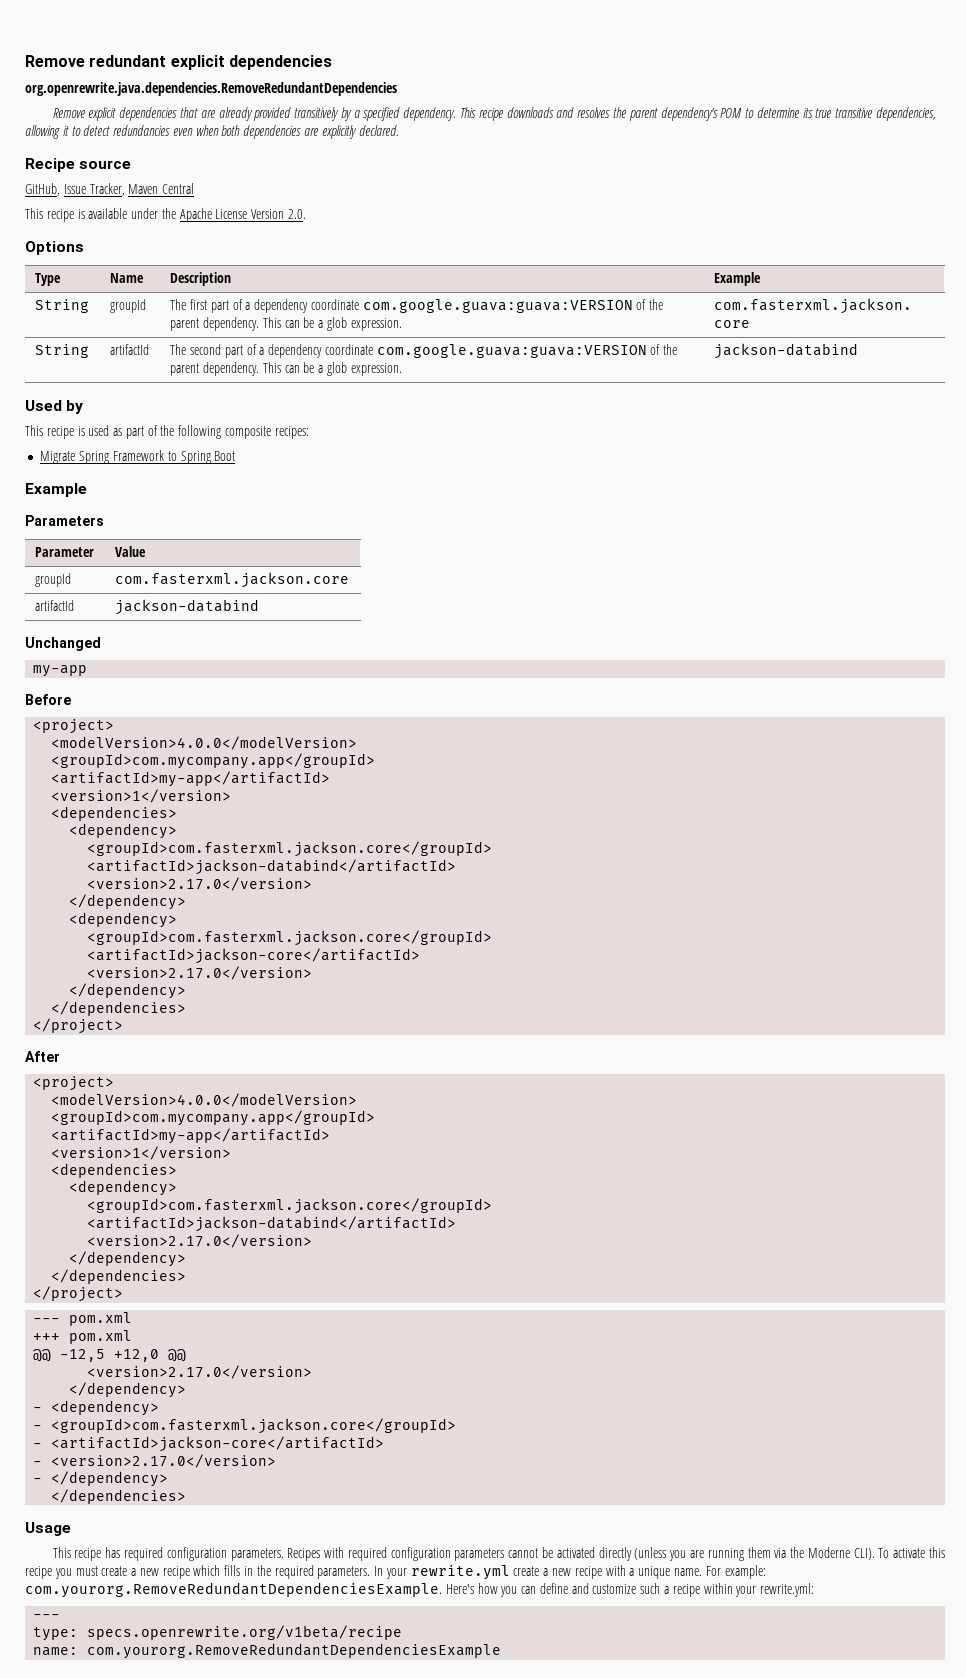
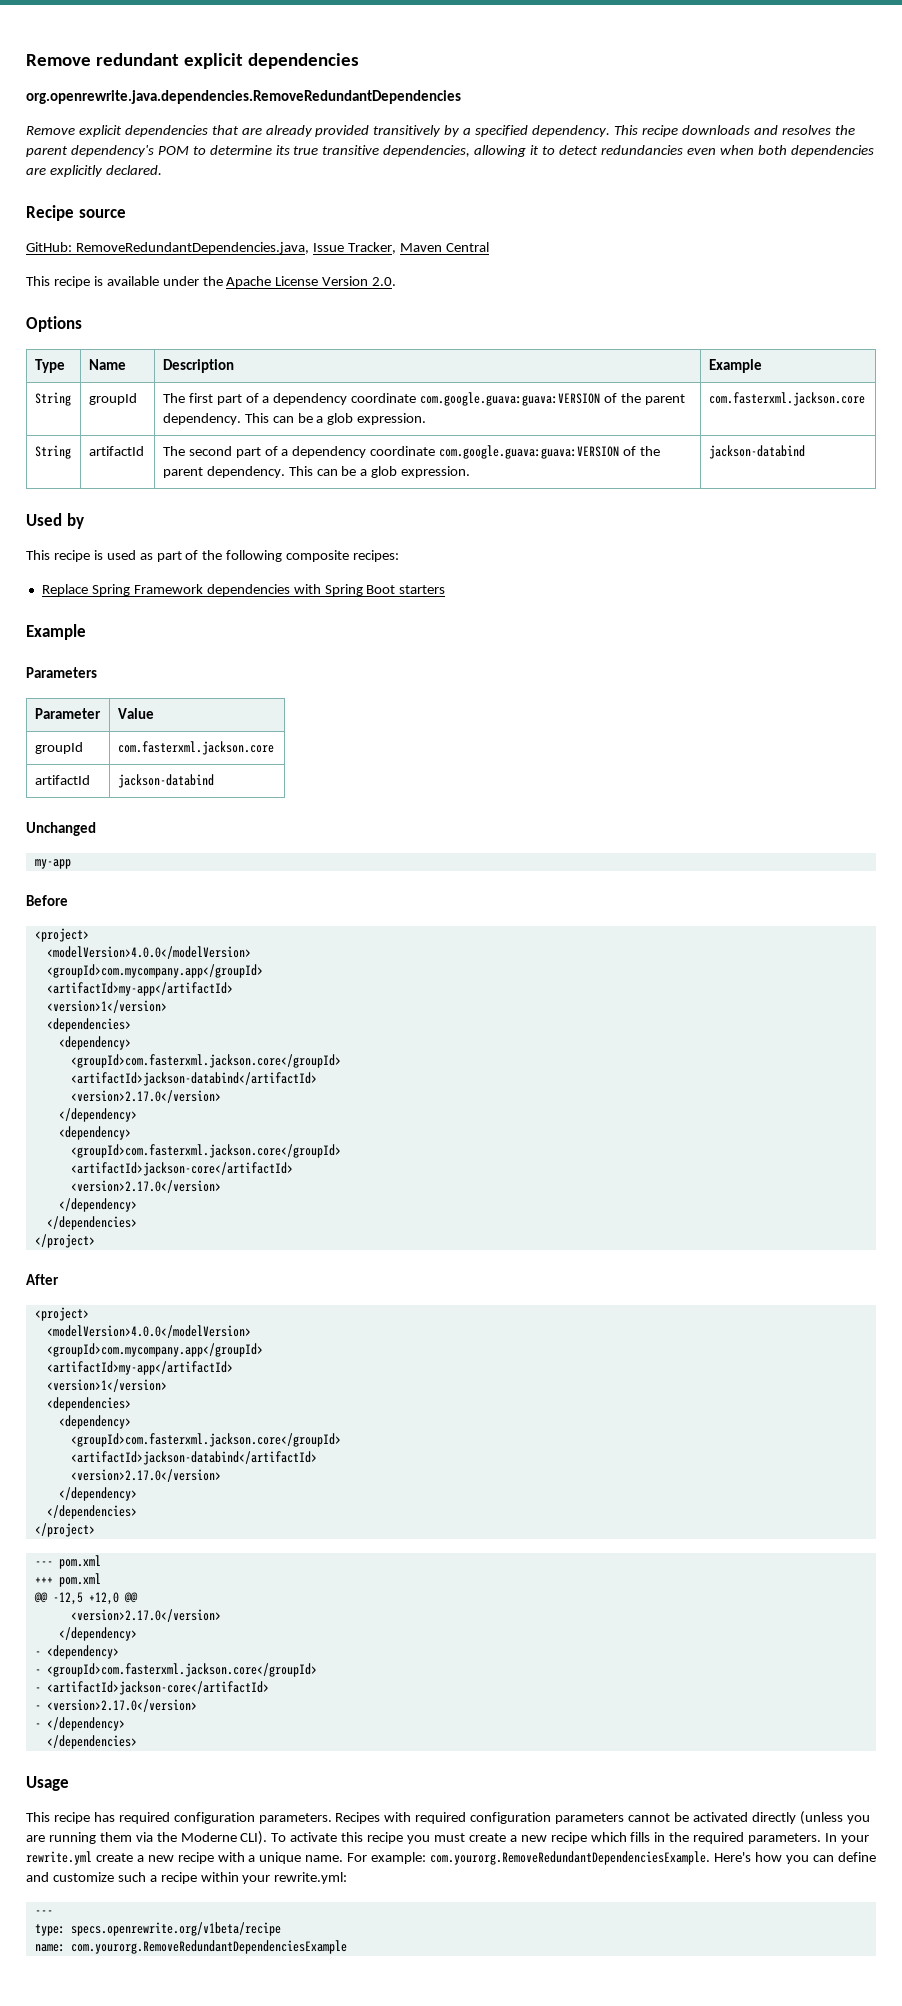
- GitHub, Issue Tracker, Maven Central
+ GitHub: RemoveRedundantDependencies.java, Issue Tracker, Maven Central
- Migrate Spring Framework to Spring Boot
+ Replace Spring Framework dependencies with Spring Boot starters

